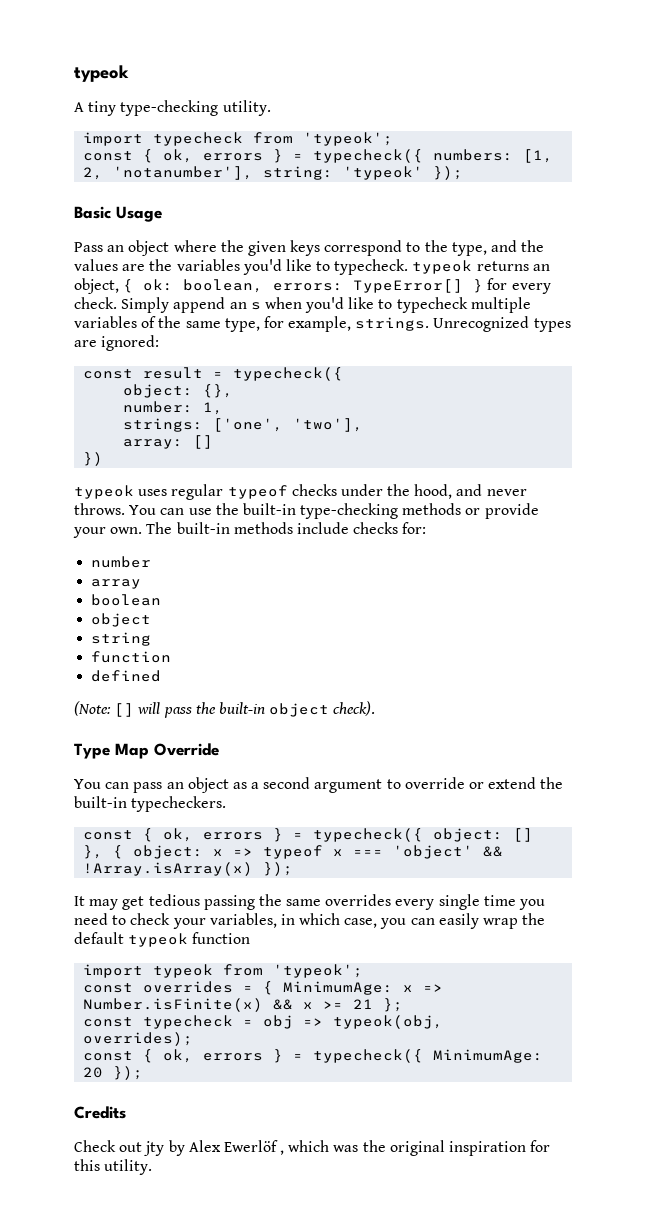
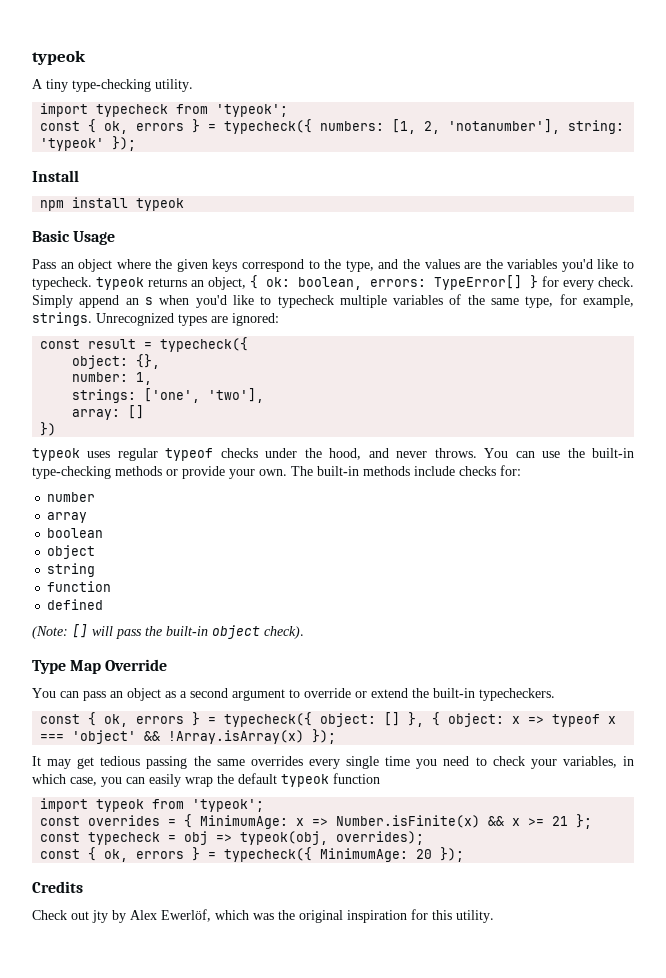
+ Install
+ npm install typeok
- Check out jty by Alex Ewerlöf , which was the original inspiration for this utility.
+ Check out jty by Alex Ewerlöf, which was the original inspiration for this utility.

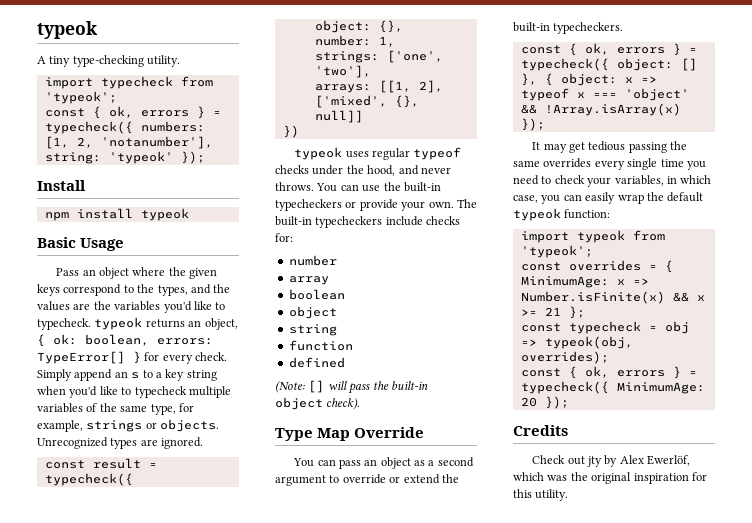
- Pass an object where the given keys correspond to the type, and the values are the variables you'd like to typecheck. typeok returns an object, { ok: boolean, errors: TypeError[] } for every check.
+ Pass an object where the given keys correspond to the types, and the values are the variables you'd like to typecheck. typeok returns an object, { ok: boolean, errors: TypeError[] } for every check.
- Simply append an s when you'd like to typecheck multiple variables of the same type, for example, strings.
+ Simply append an s to a key string when you'd like to typecheck multiple variables of the same type, for example, strings or objects.
- Unrecognized types are ignored:
+ Unrecognized types are ignored.
- array: []
+ arrays: [[1, 2], ['mixed', {}, null]]
- You can use the built-in type-checking methods or provide your own.
+ You can use the built-in typecheckers or provide your own.
- The built-in methods include checks for:
+ The built-in typecheckers include checks for:
- It may get tedious passing the same overrides every single time you need to check your variables, in which case, you can easily wrap the default typeok function
+ It may get tedious passing the same overrides every single time you need to check your variables, in which case, you can easily wrap the default typeok function:

